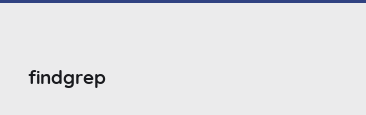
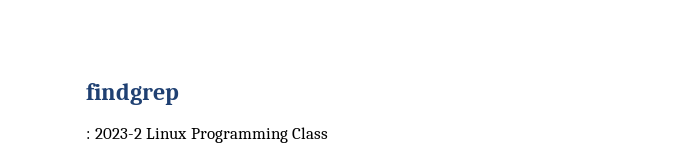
+ : 2023-2 Linux Programming Class

